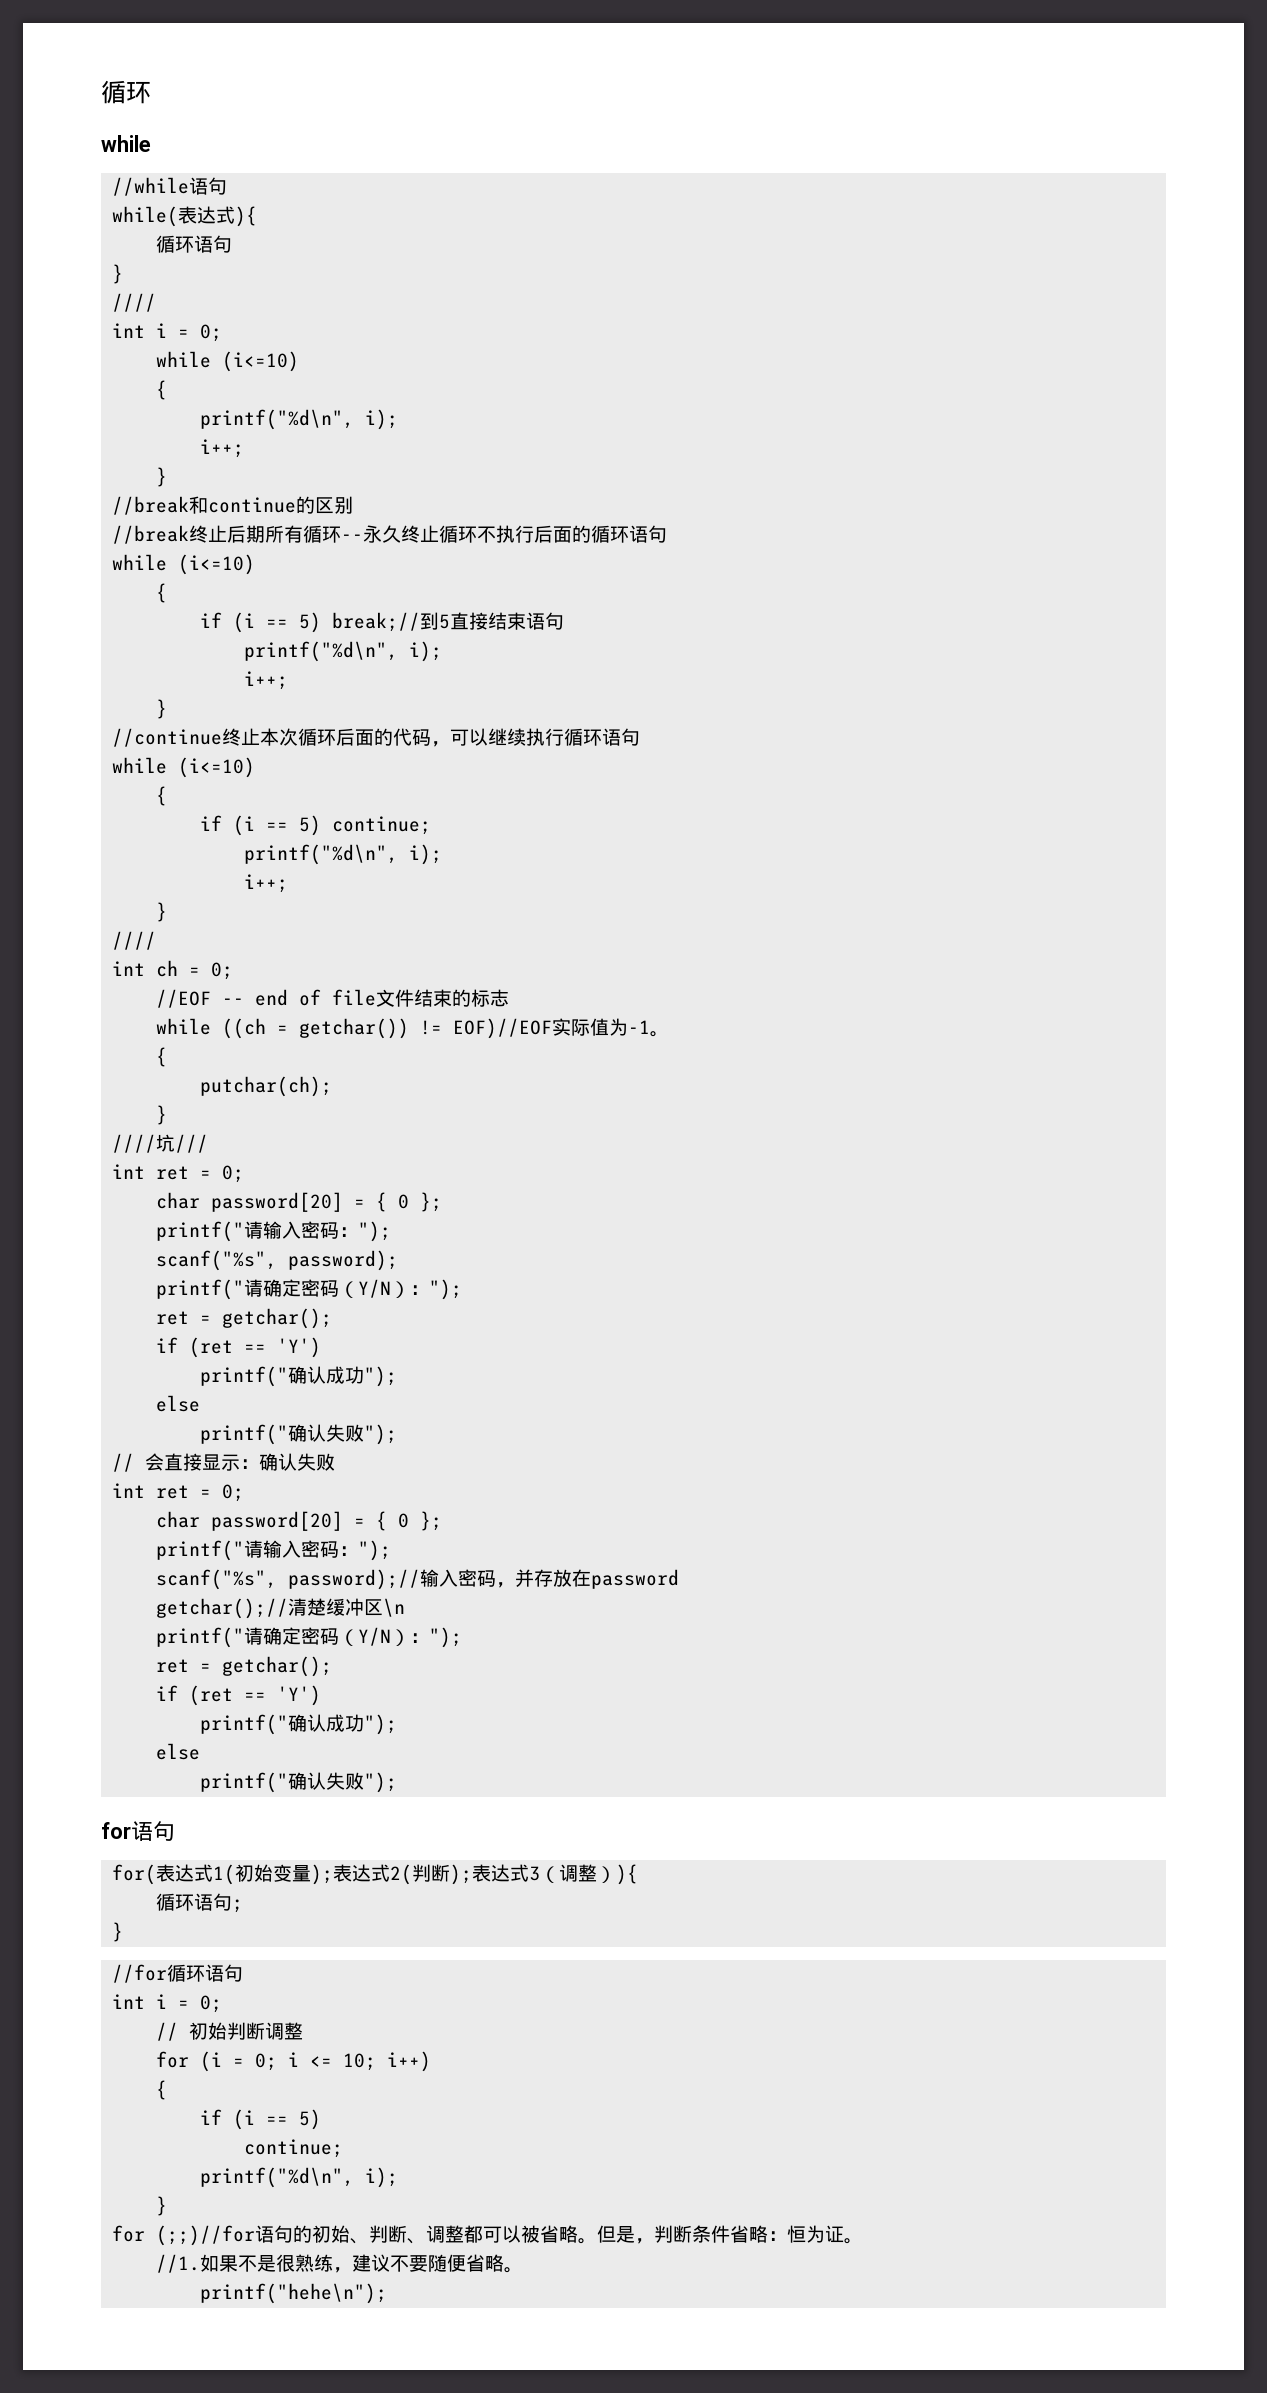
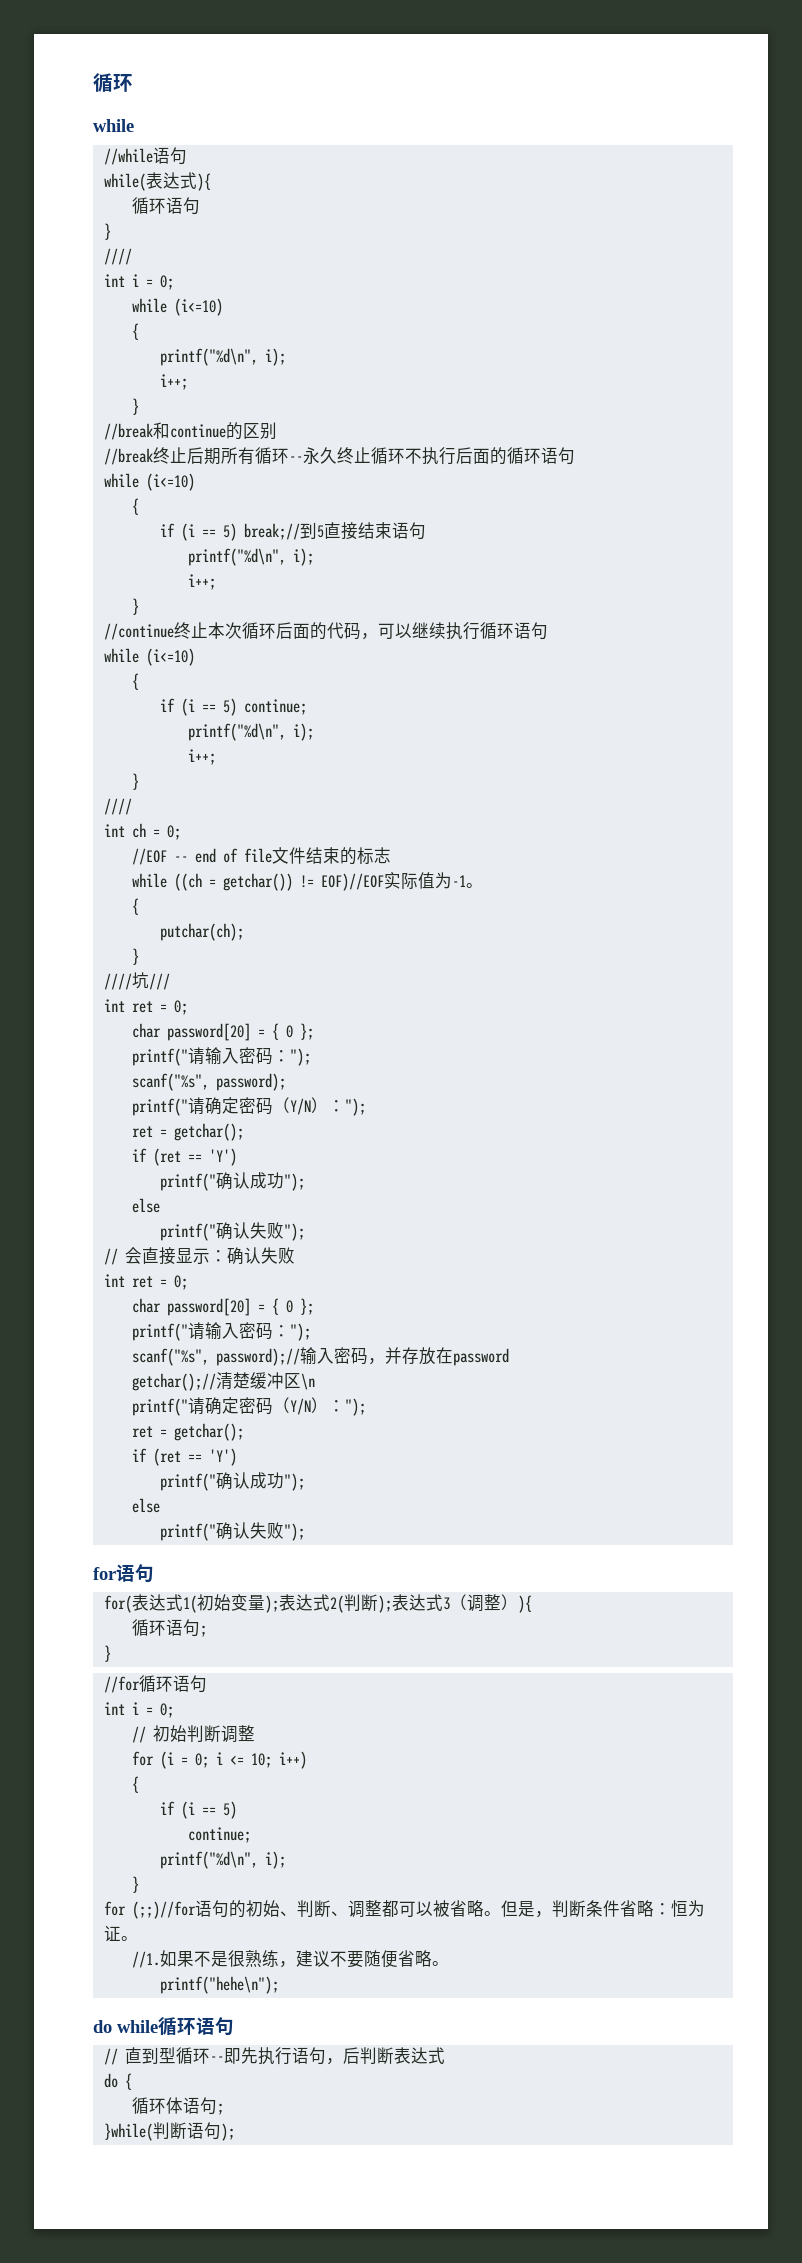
+ do while循环语句
+ // 直到型循环--即先执行语句，后判断表达式
+ do {
+ 循环体语句;
+ }while(判断语句);

